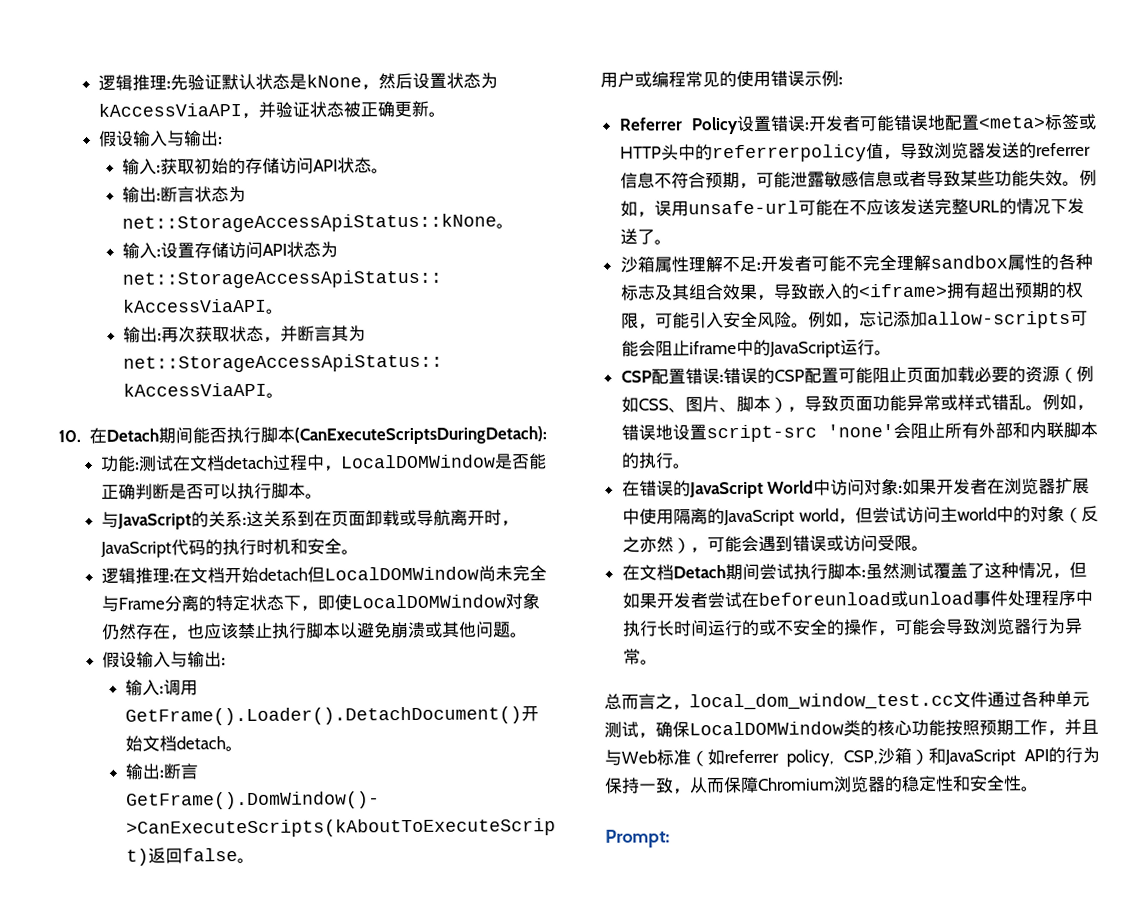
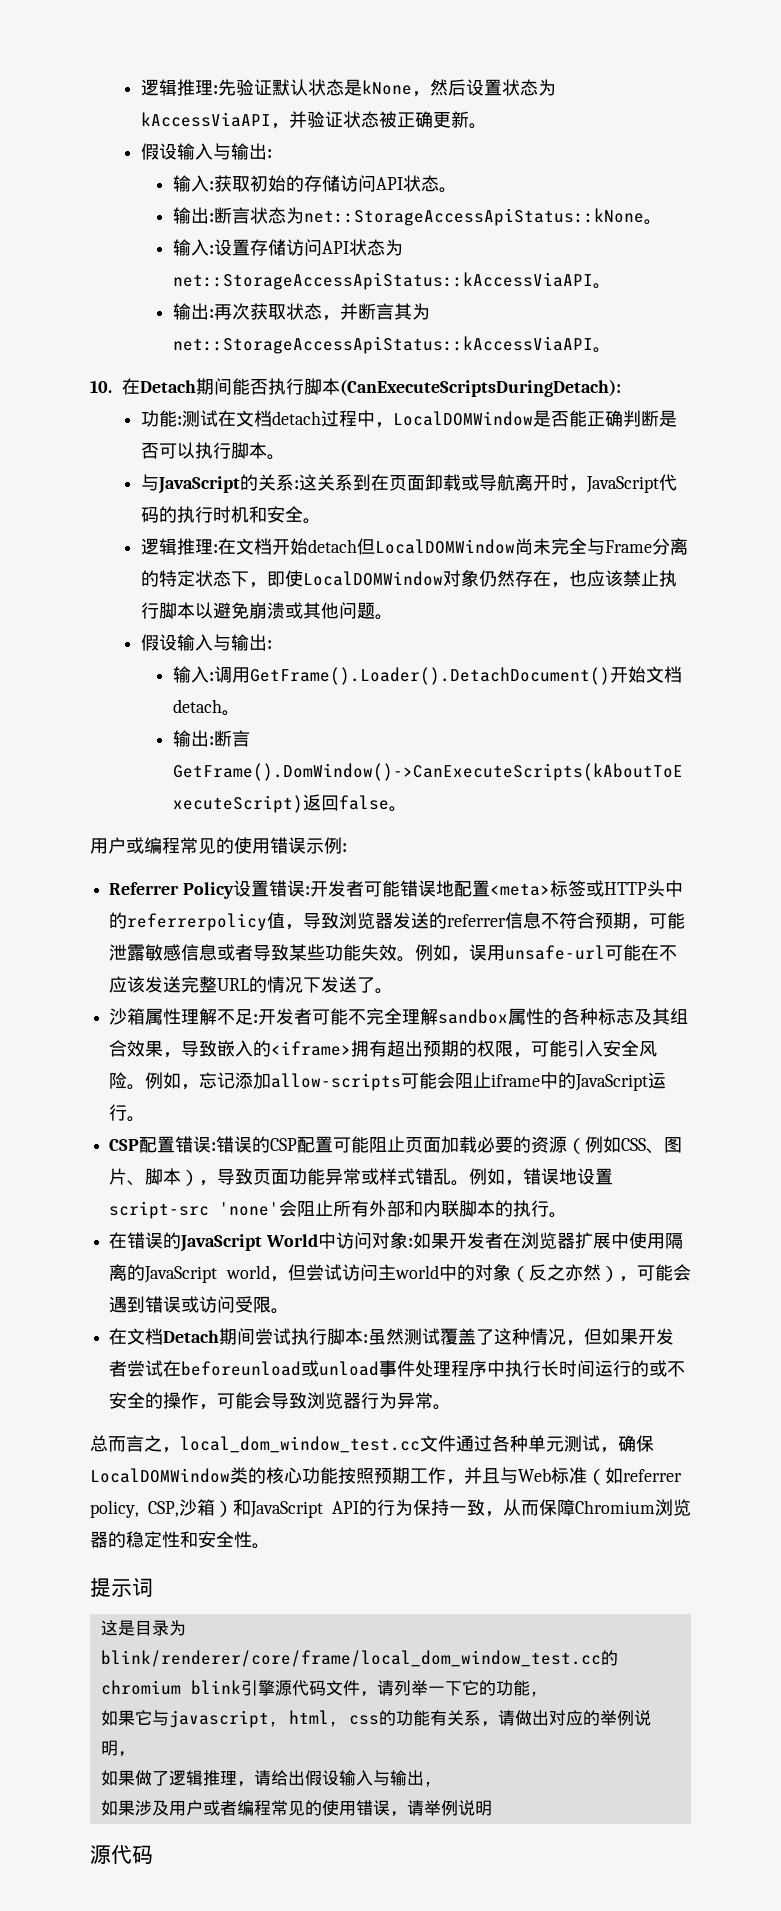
- Prompt:
+ 提示词
+ 这是目录为blink/renderer/core/frame/local_dom_window_test.cc的chromium blink引擎源代码文件，请列举一下它的功能,
+ 如果它与javascript, html, css的功能有关系，请做出对应的举例说明，
+ 如果做了逻辑推理，请给出假设输入与输出,
+ 如果涉及用户或者编程常见的使用错误，请举例说明
+ 源代码

